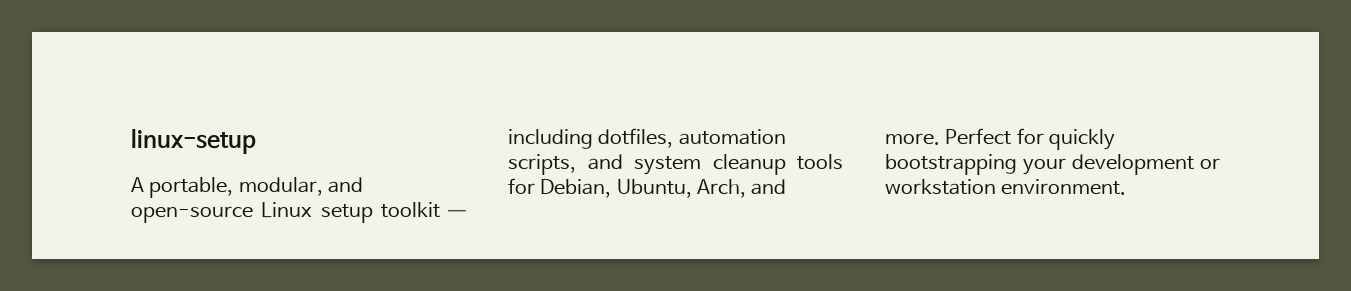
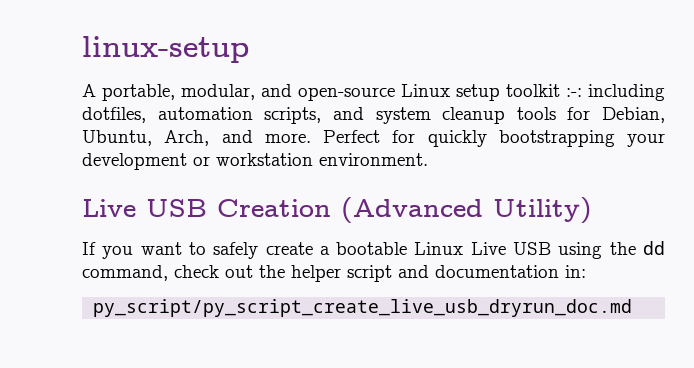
- A portable, modular, and open-source Linux setup toolkit — including dotfiles, automation scripts, and system cleanup tools for Debian, Ubuntu, Arch, and more.
+ A portable, modular, and open-source Linux setup toolkit :-: including dotfiles, automation scripts, and system cleanup tools for Debian, Ubuntu, Arch, and more.
+ Live USB Creation (Advanced Utility)
+ If you want to safely create a bootable Linux Live USB using the dd command, check out the helper script and documentation in:
+ py_script/py_script_create_live_usb_dryrun_doc.md

